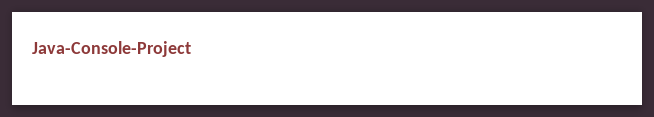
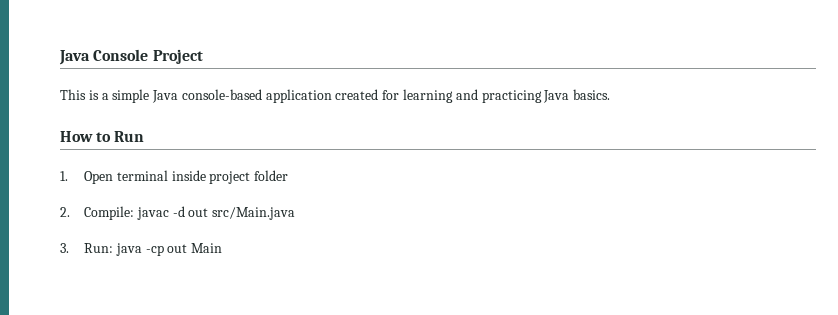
- Java-Console-Project
+ Java Console Project
+ This is a simple Java console-based application created for learning and practicing Java basics.
+ How to Run
+ 1. Open terminal inside project folder
+ 2. Compile: javac -d out src/Main.java
+ 3. Run: java -cp out Main

